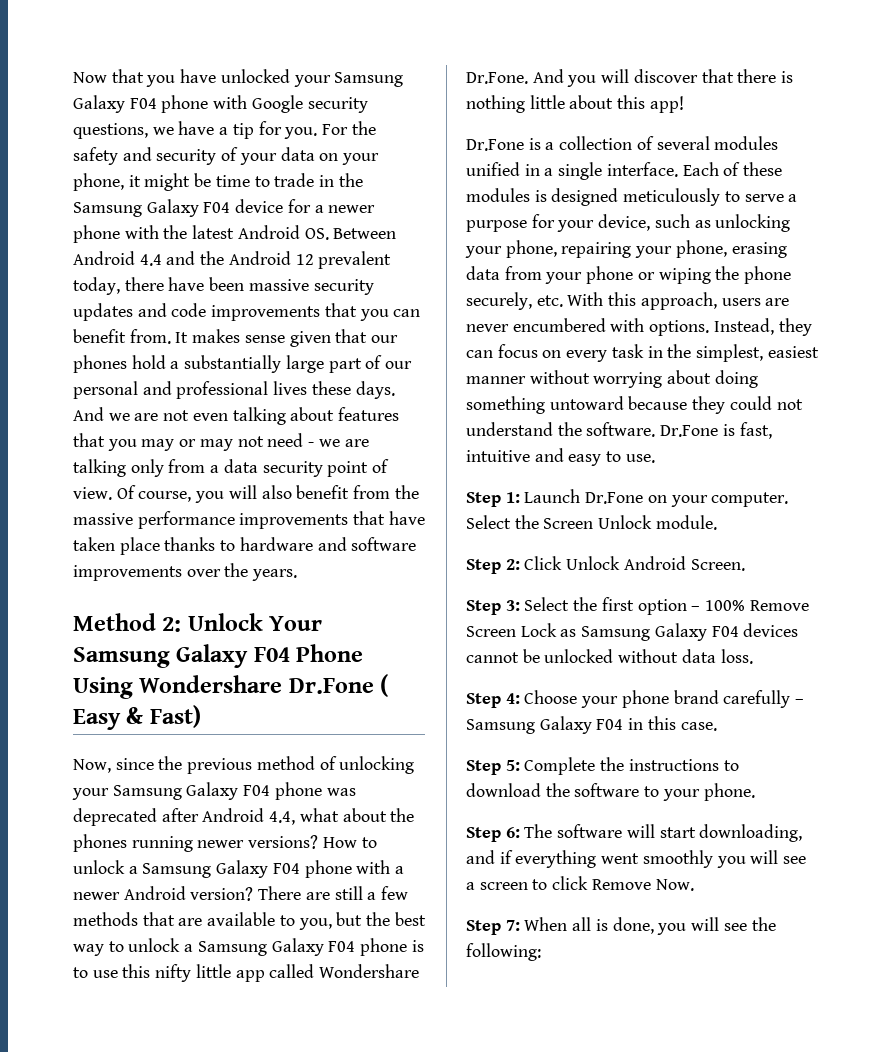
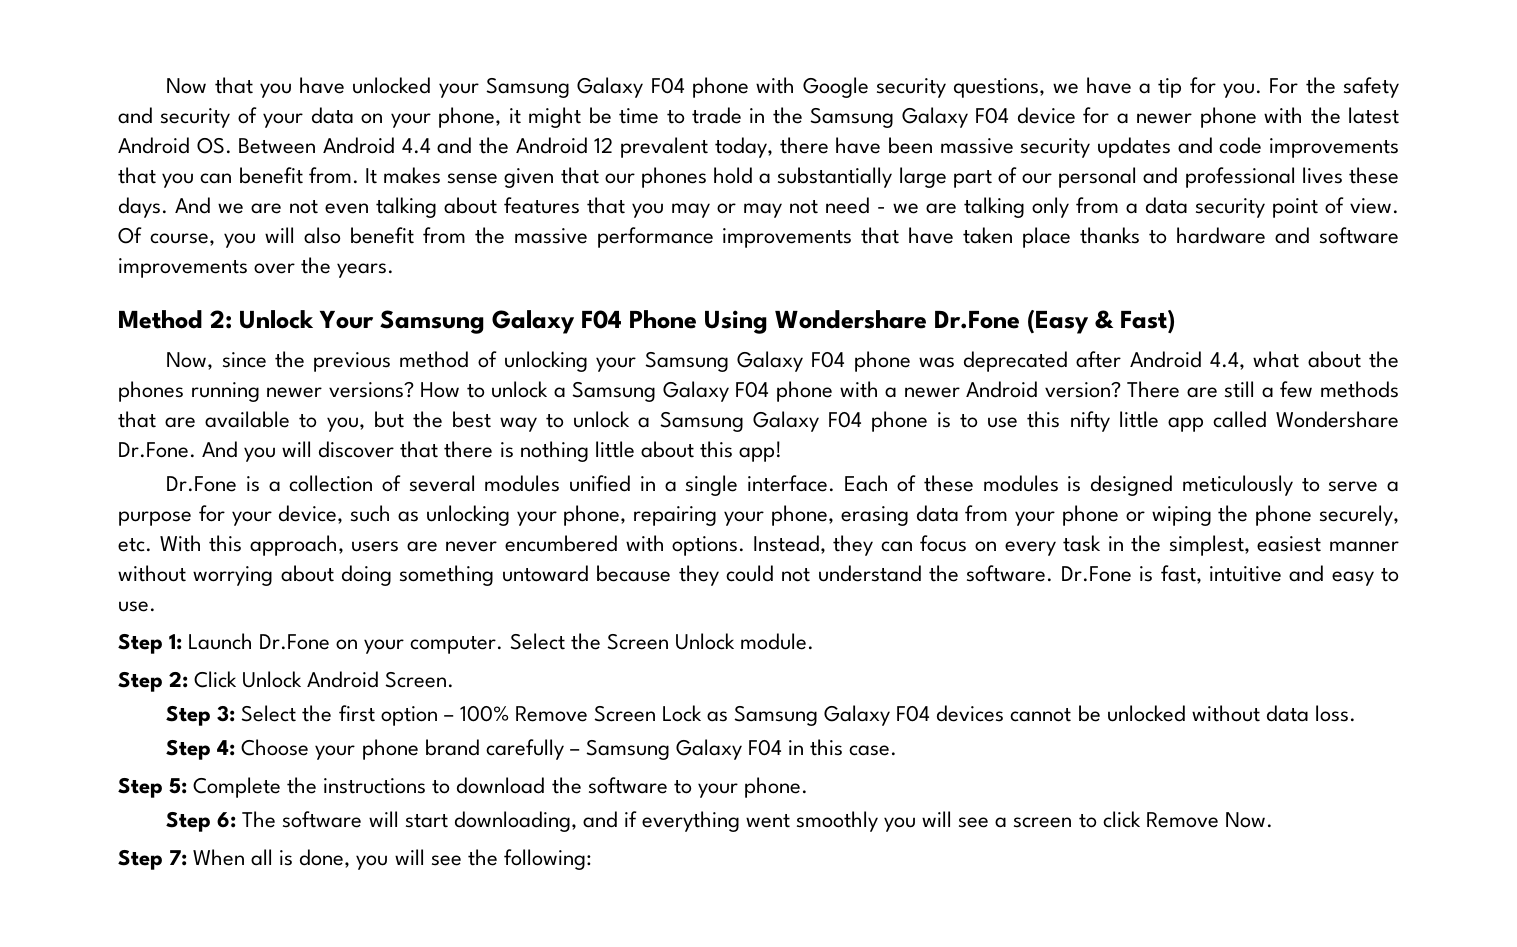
- Method 2: Unlock Your Samsung Galaxy F04 Phone Using Wondershare Dr.Fone ( Easy & Fast)
+ Method 2: Unlock Your Samsung Galaxy F04 Phone Using Wondershare Dr.Fone (Easy & Fast)

